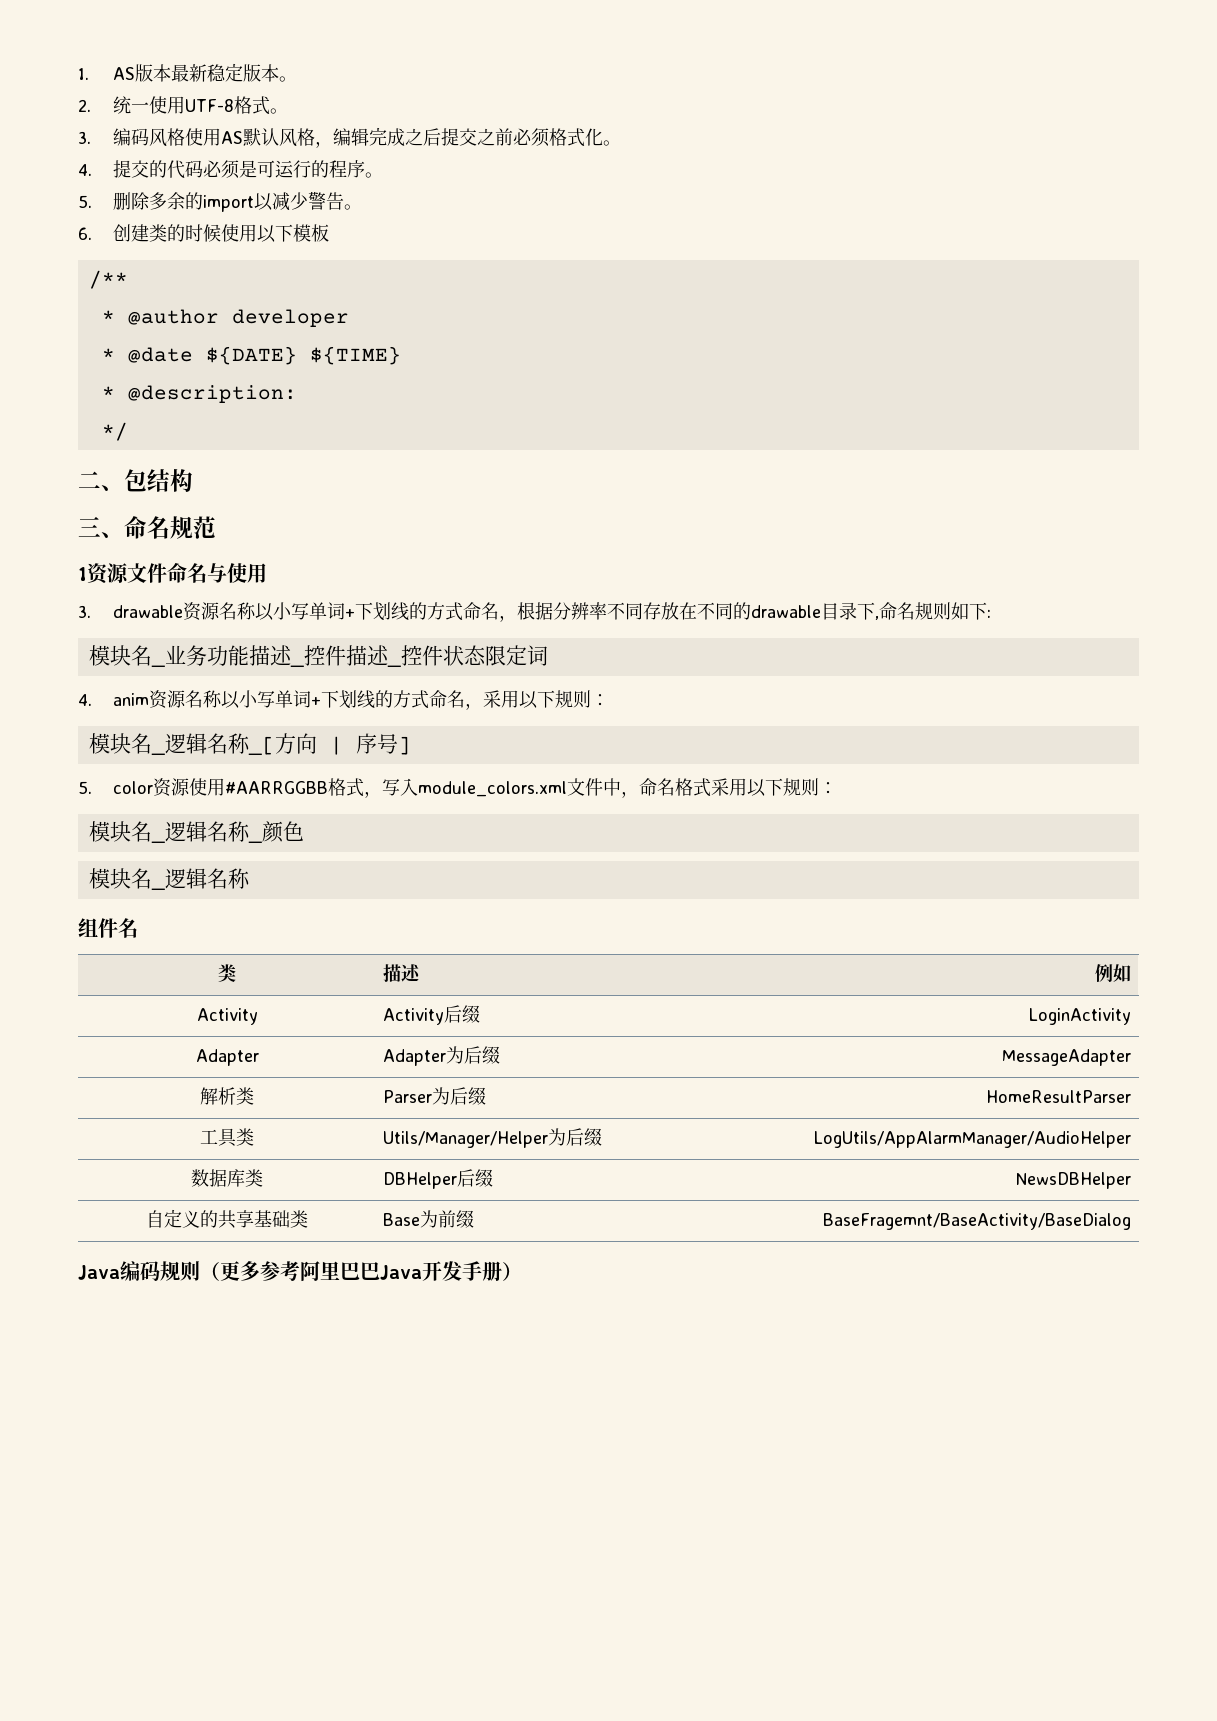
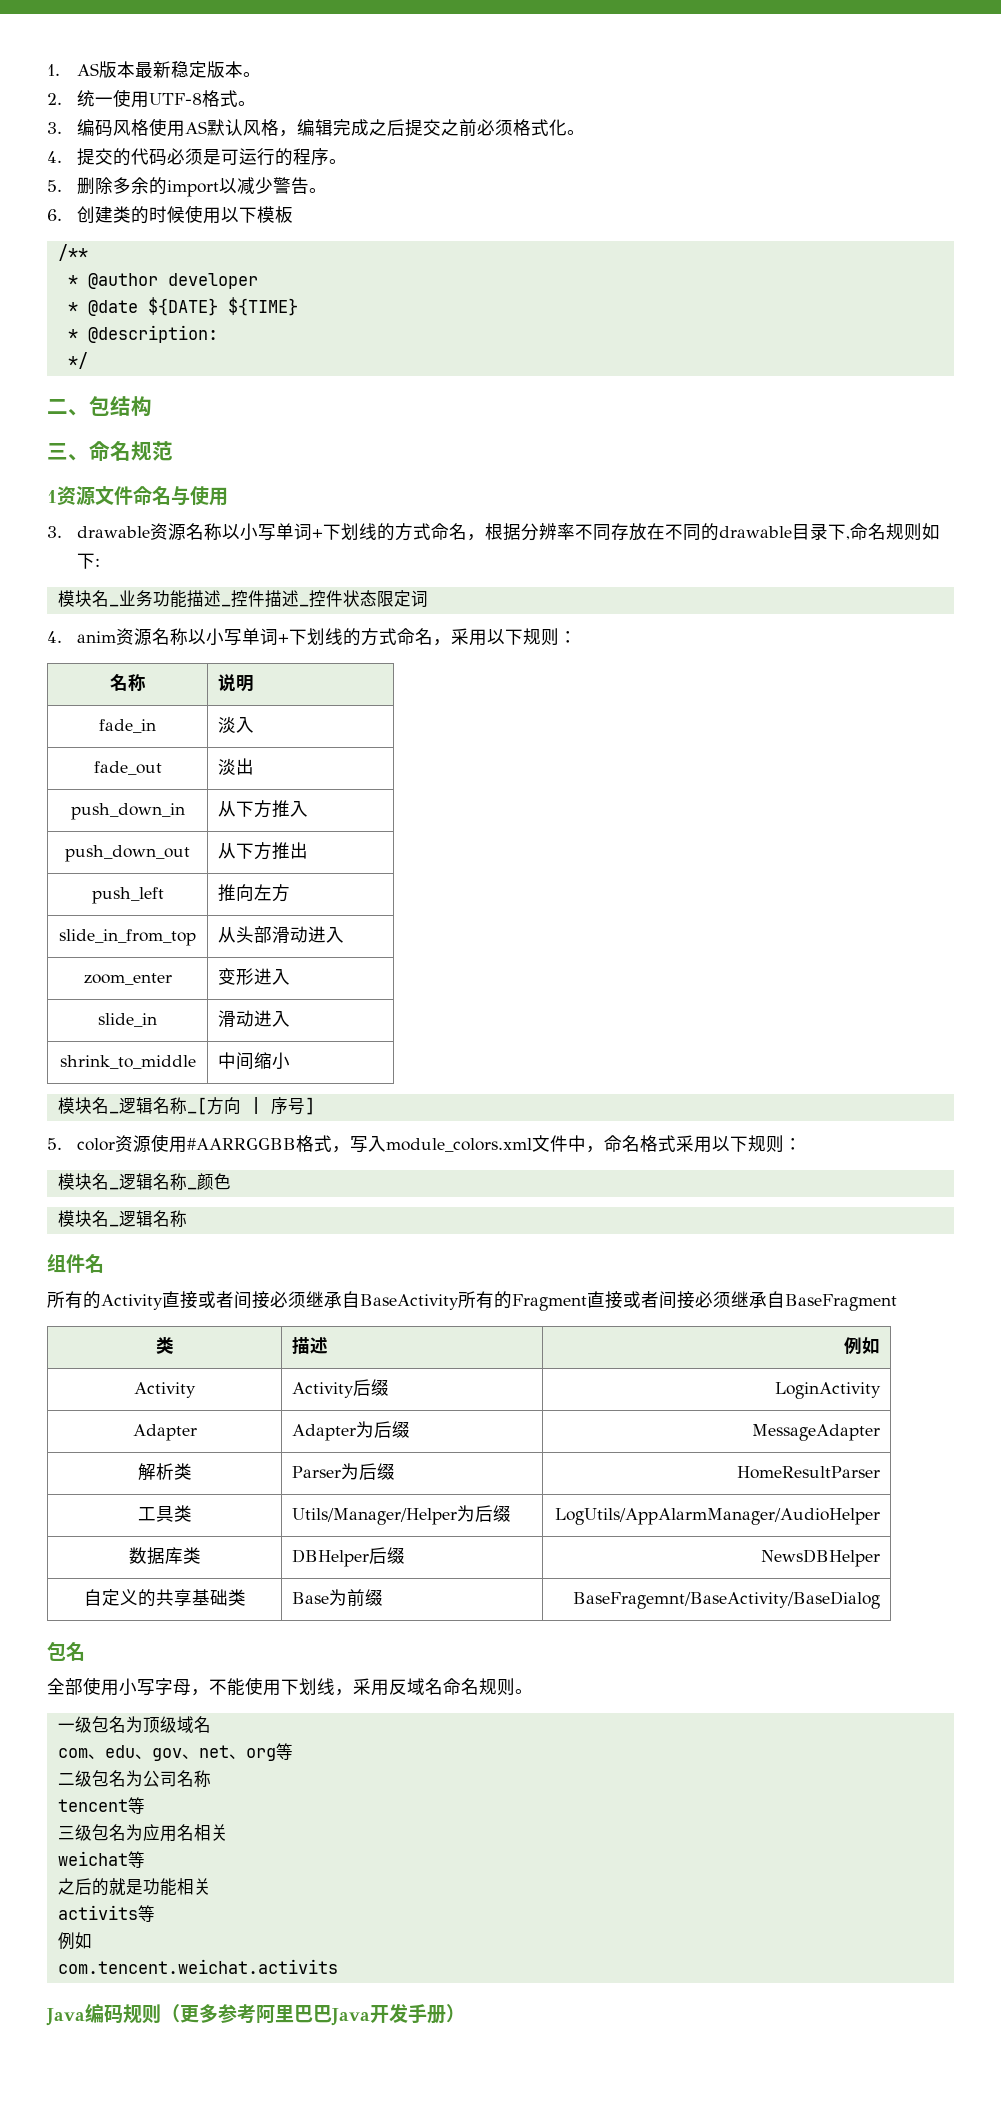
+ 名称 | 说明
+ fade_in | 淡入
+ fade_out | 淡出
+ push_down_in | 从下方推入
+ push_down_out | 从下方推出
+ push_left | 推向左方
+ slide_in_from_top | 从头部滑动进入
+ zoom_enter | 变形进入
+ slide_in | 滑动进入
+ shrink_to_middle | 中间缩小
+ 所有的Activity直接或者间接必须继承自BaseActivity所有的Fragment直接或者间接必须继承自BaseFragment
  自定义的共享基础类 | Base为前缀 | BaseFragemnt/BaseActivity/BaseDialog
+ 包名
+ 全部使用小写字母，不能使用下划线，采用反域名命名规则。
+ 一级包名为顶级域名
+ com、edu、gov、net、org等
+ 二级包名为公司名称
+ tencent等
+ 三级包名为应用名相关
+ weichat等
+ 之后的就是功能相关
+ activits等
+ 例如
+ com.tencent.weichat.activits

